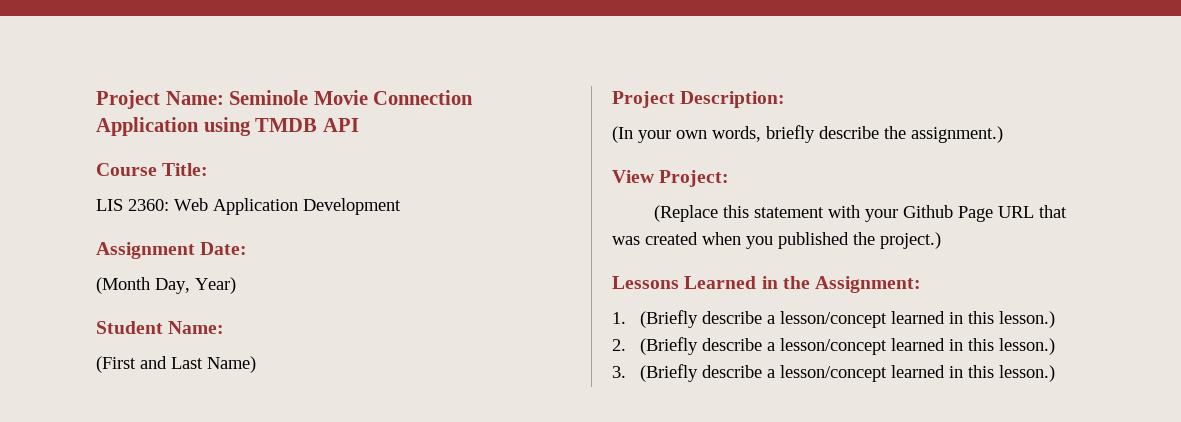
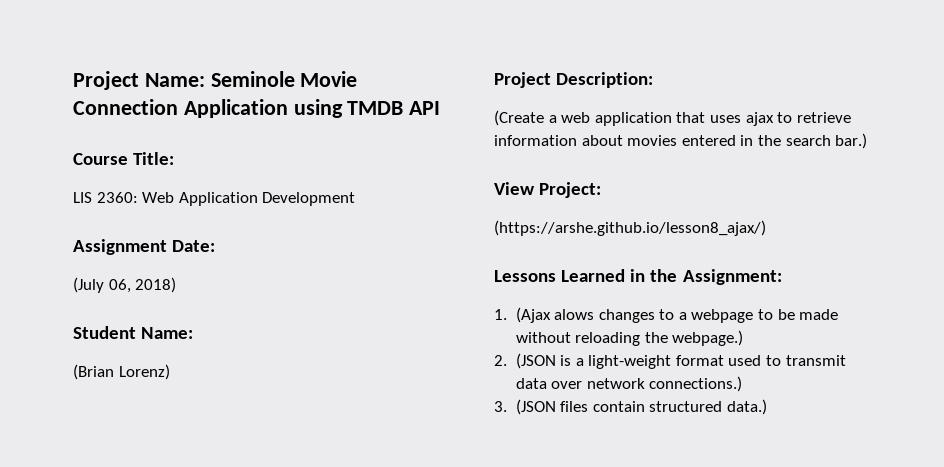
- (Month Day, Year)
+ (July 06, 2018)
- (First and Last Name)
+ (Brian Lorenz)
  Project Description:
- (In your own words, briefly describe the assignment.)
+ (Create a web application that uses ajax to retrieve information about movies entered in the search bar.)
  View Project:
- (Replace this statement with your Github Page URL that was created when you published the project.)
+ (https://arshe.github.io/lesson8_ajax/)
- 1. (Briefly describe a lesson/concept learned in this lesson.)
- 2. (Briefly describe a lesson/concept learned in this lesson.)
- 3. (Briefly describe a lesson/concept learned in this lesson.)
+ 1. (Ajax alows changes to a webpage to be made without reloading the webpage.)
+ 2. (JSON is a light-weight format used to transmit data over network connections.)
+ 3. (JSON files contain structured data.)

